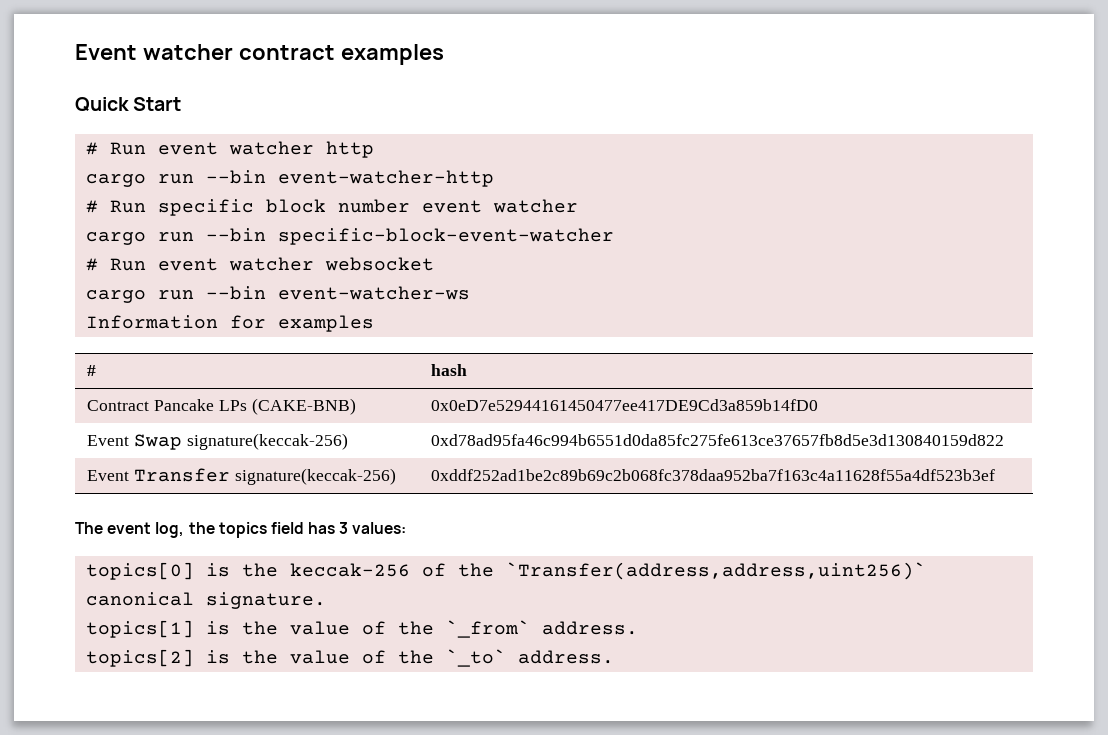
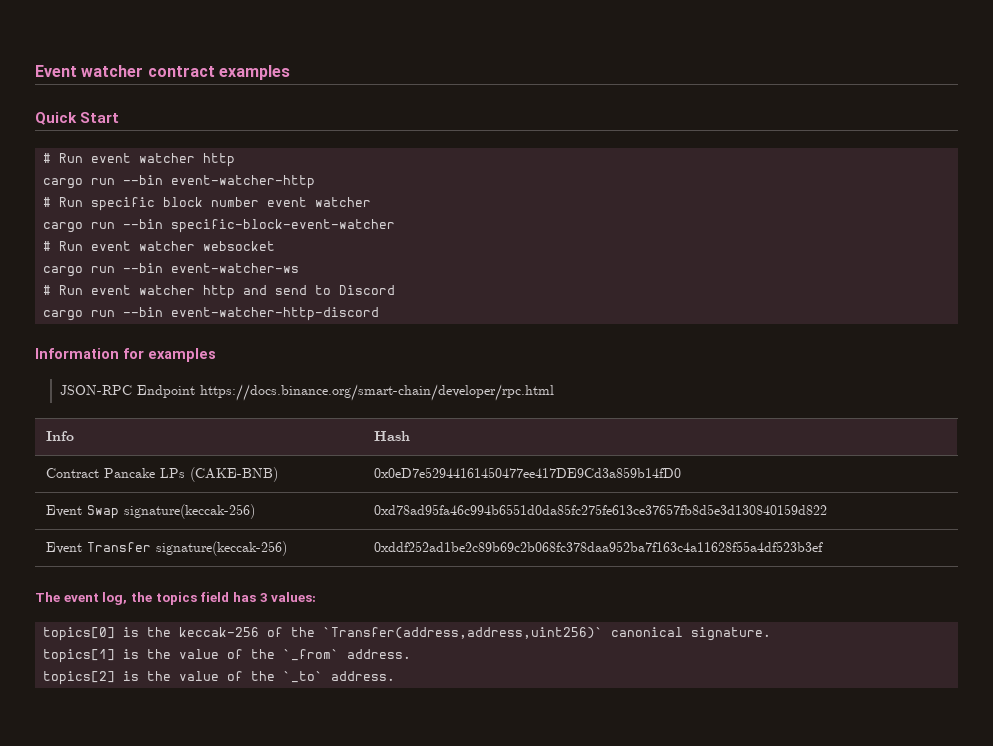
+ # Run event watcher http and send to Discord
+ cargo run --bin event-watcher-http-discord
  Information for examples
- # | hash
+ JSON-RPC Endpoint https://docs.binance.org/smart-chain/developer/rpc.html
+ Info | Hash

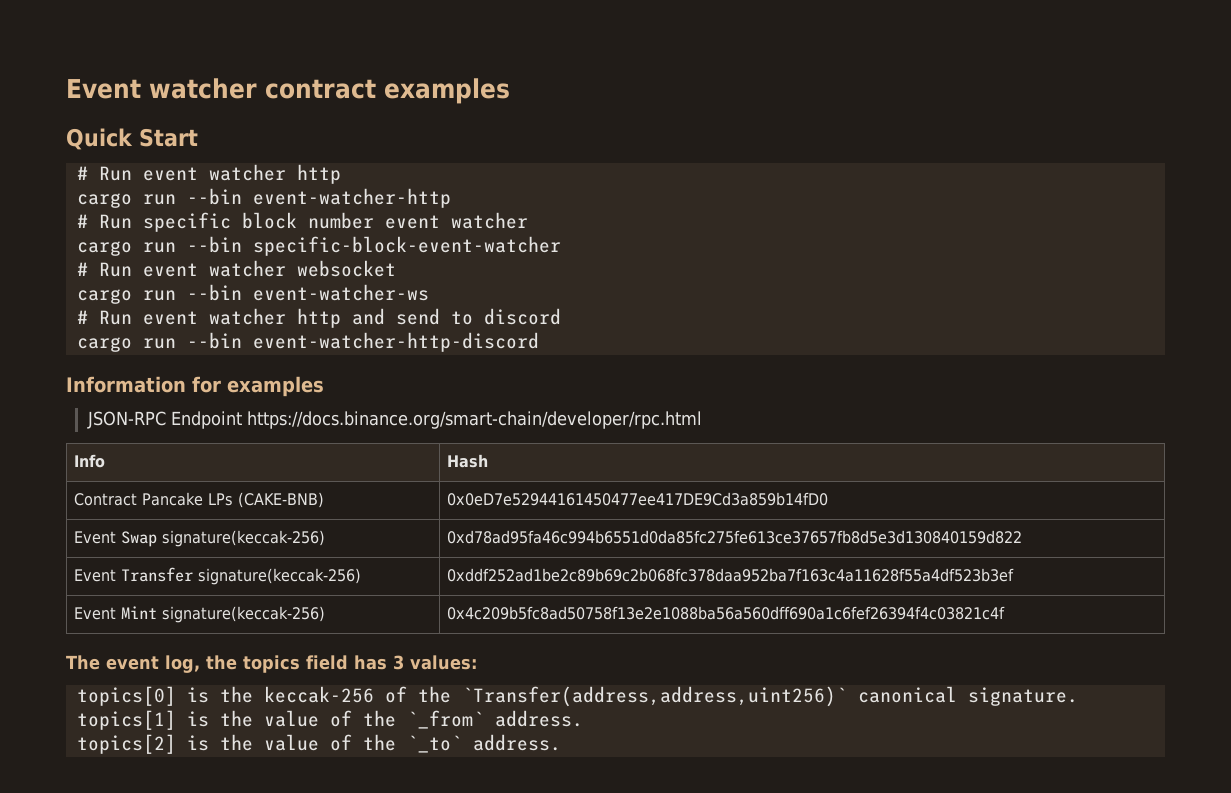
- # Run event watcher http and send to Discord
+ # Run event watcher http and send to discord
+ Event Mint signature(keccak-256) | 0x4c209b5fc8ad50758f13e2e1088ba56a560dff690a1c6fef26394f4c03821c4f

